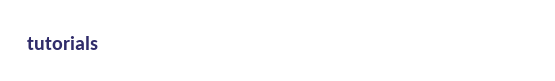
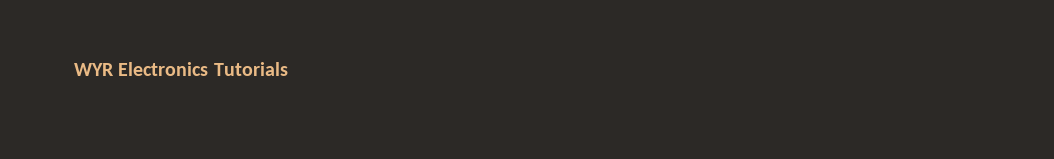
- tutorials
+ WYR Electronics Tutorials

